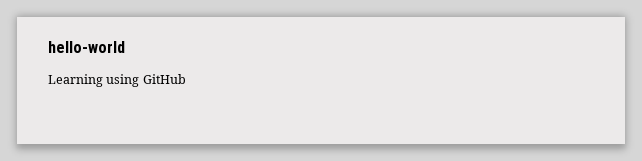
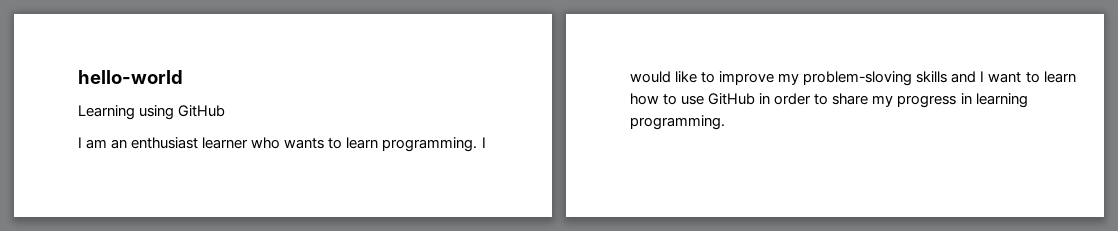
+ I am an enthusiast learner who wants to learn programming. I would like to improve my problem-sloving skills and I want to learn how to use GitHub in order to share my progress in learning programming.

